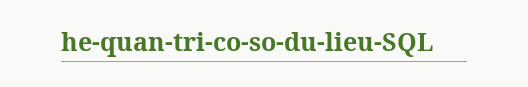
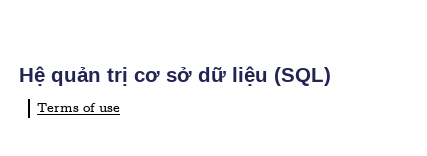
- he-quan-tri-co-so-du-lieu-SQL
+ Hệ quản trị cơ sở dữ liệu (SQL)
+ Terms of use

